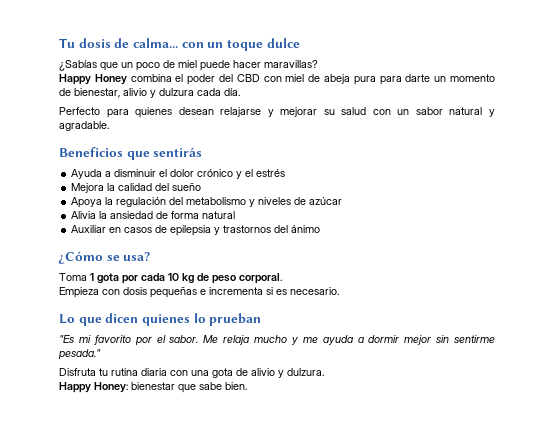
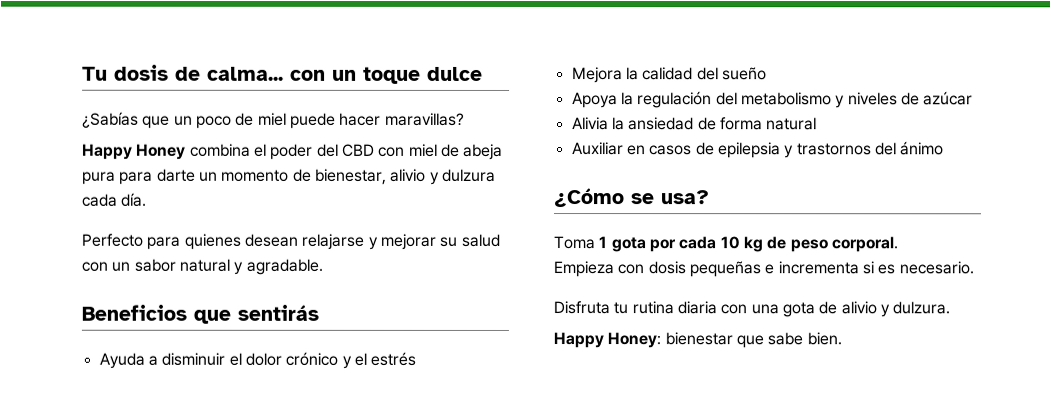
- Lo que dicen quienes lo prueban
- "Es mi favorito por el sabor. Me relaja mucho y me ayuda a dormir mejor sin sentirme pesada."

